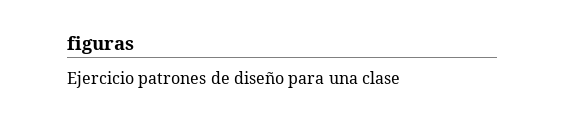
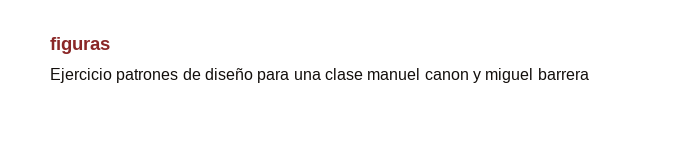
- Ejercicio patrones de diseño para una clase
+ Ejercicio patrones de diseño para una clase manuel canon y miguel barrera

